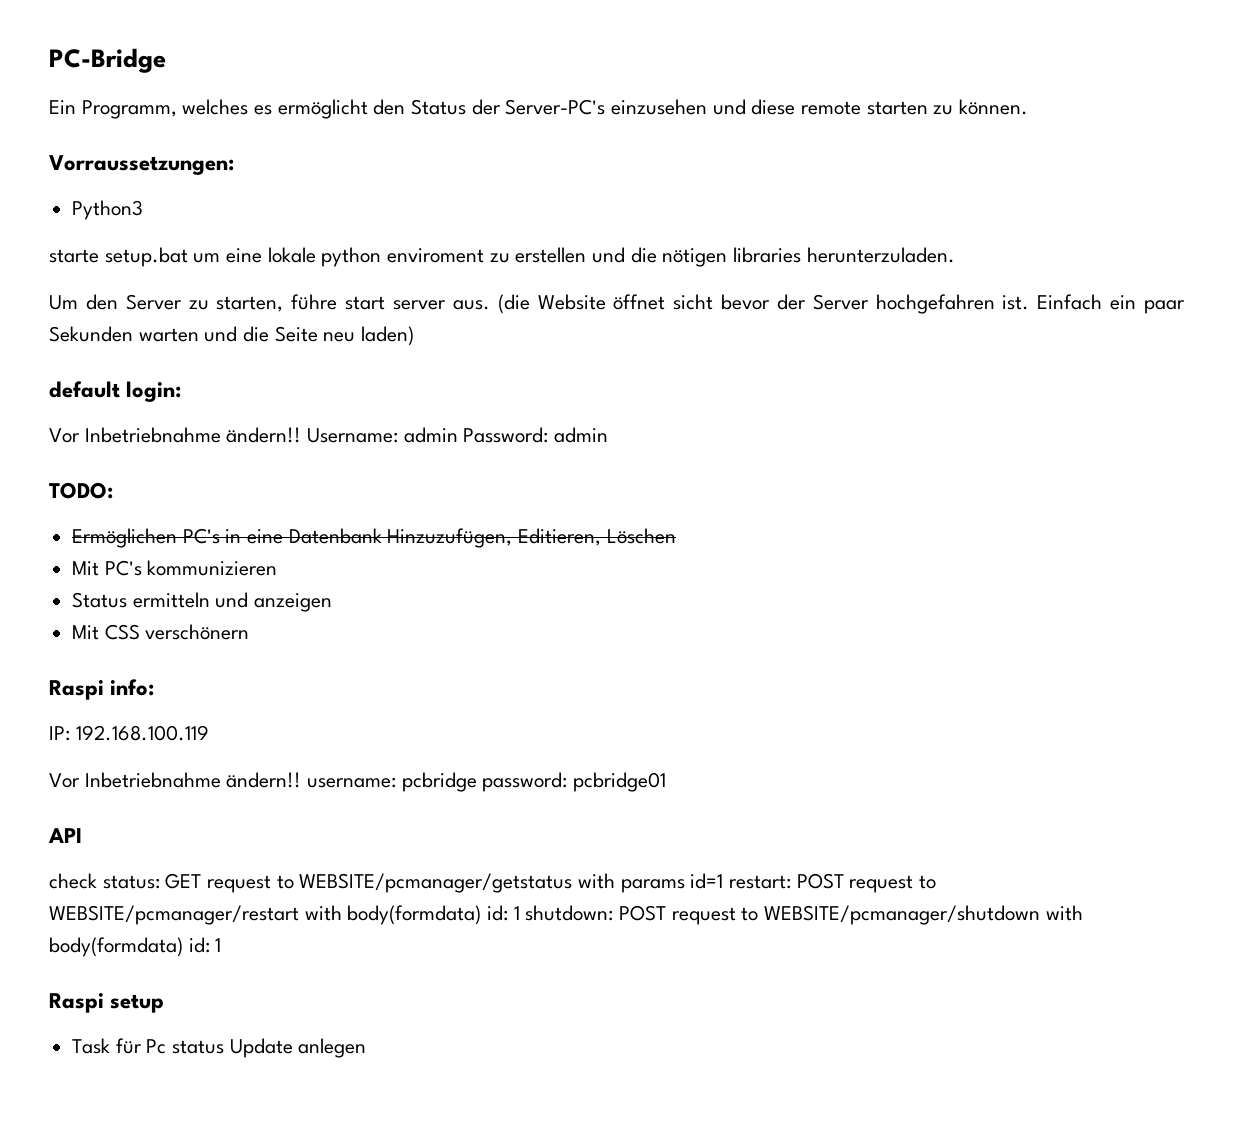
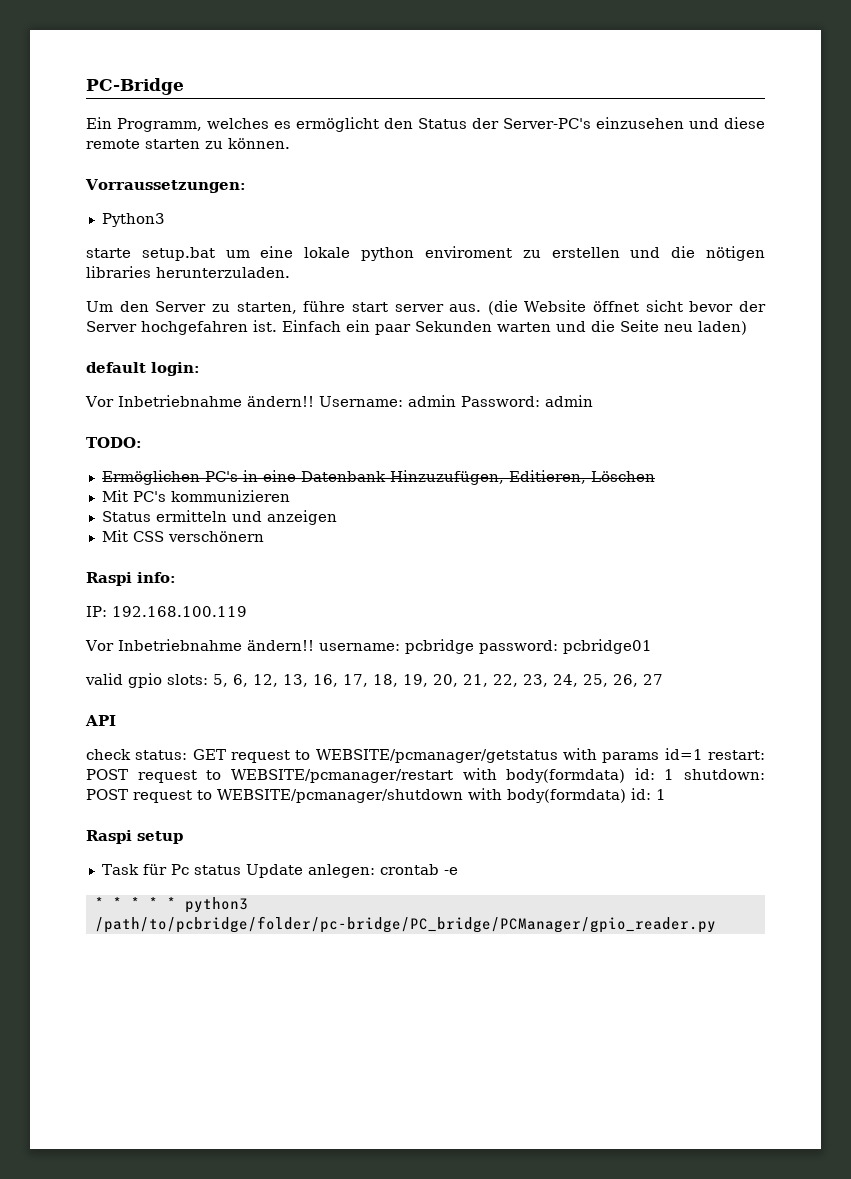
+ valid gpio slots: 5, 6, 12, 13, 16, 17, 18, 19, 20, 21, 22, 23, 24, 25, 26, 27
- Task für Pc status Update anlegen
+ Task für Pc status Update anlegen: crontab -e
+ * * * * * python3 /path/to/pcbridge/folder/pc-bridge/PC_bridge/PCManager/gpio_reader.py

